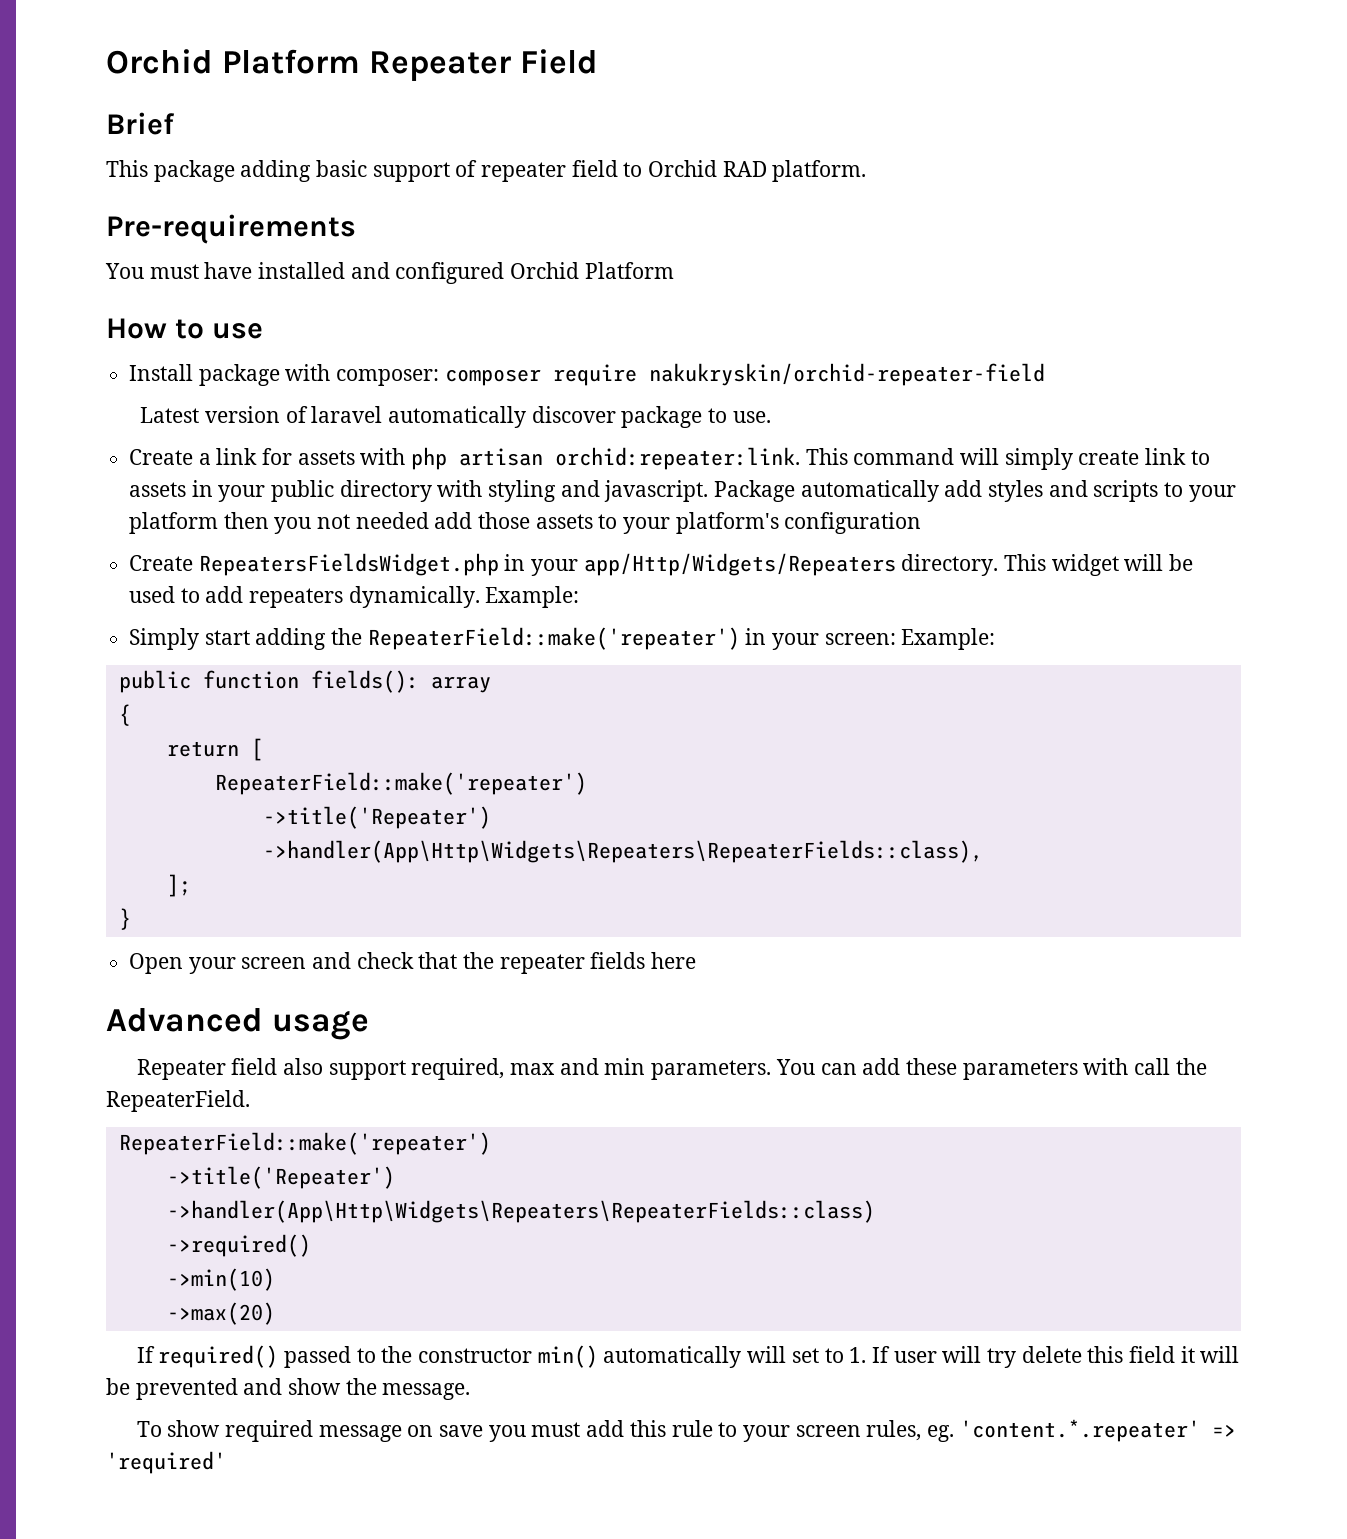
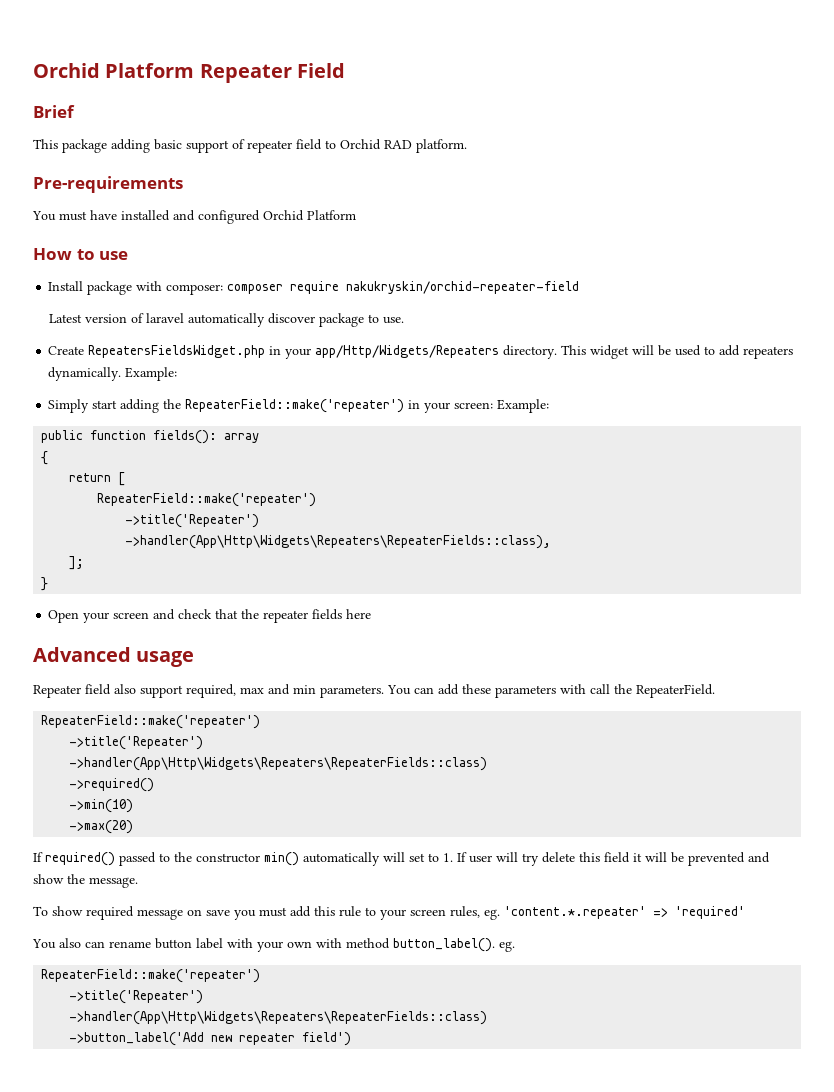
- Create a link for assets with php artisan orchid:repeater:link. This command will simply create link to assets in your public directory with styling and javascript. Package automatically add styles and scripts to your platform then you not needed add those assets to your platform's configuration
+ You also can rename button label with your own with method button_label(). eg.
+ RepeaterField::make('repeater')
+ ->title('Repeater')
+ ->handler(App\Http\Widgets\Repeaters\RepeaterFields::class)
+ ->button_label('Add new repeater field')

